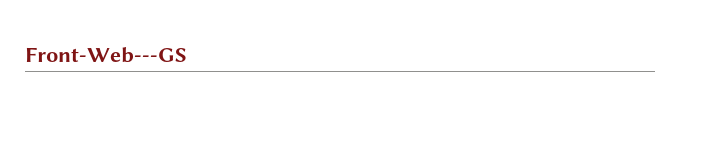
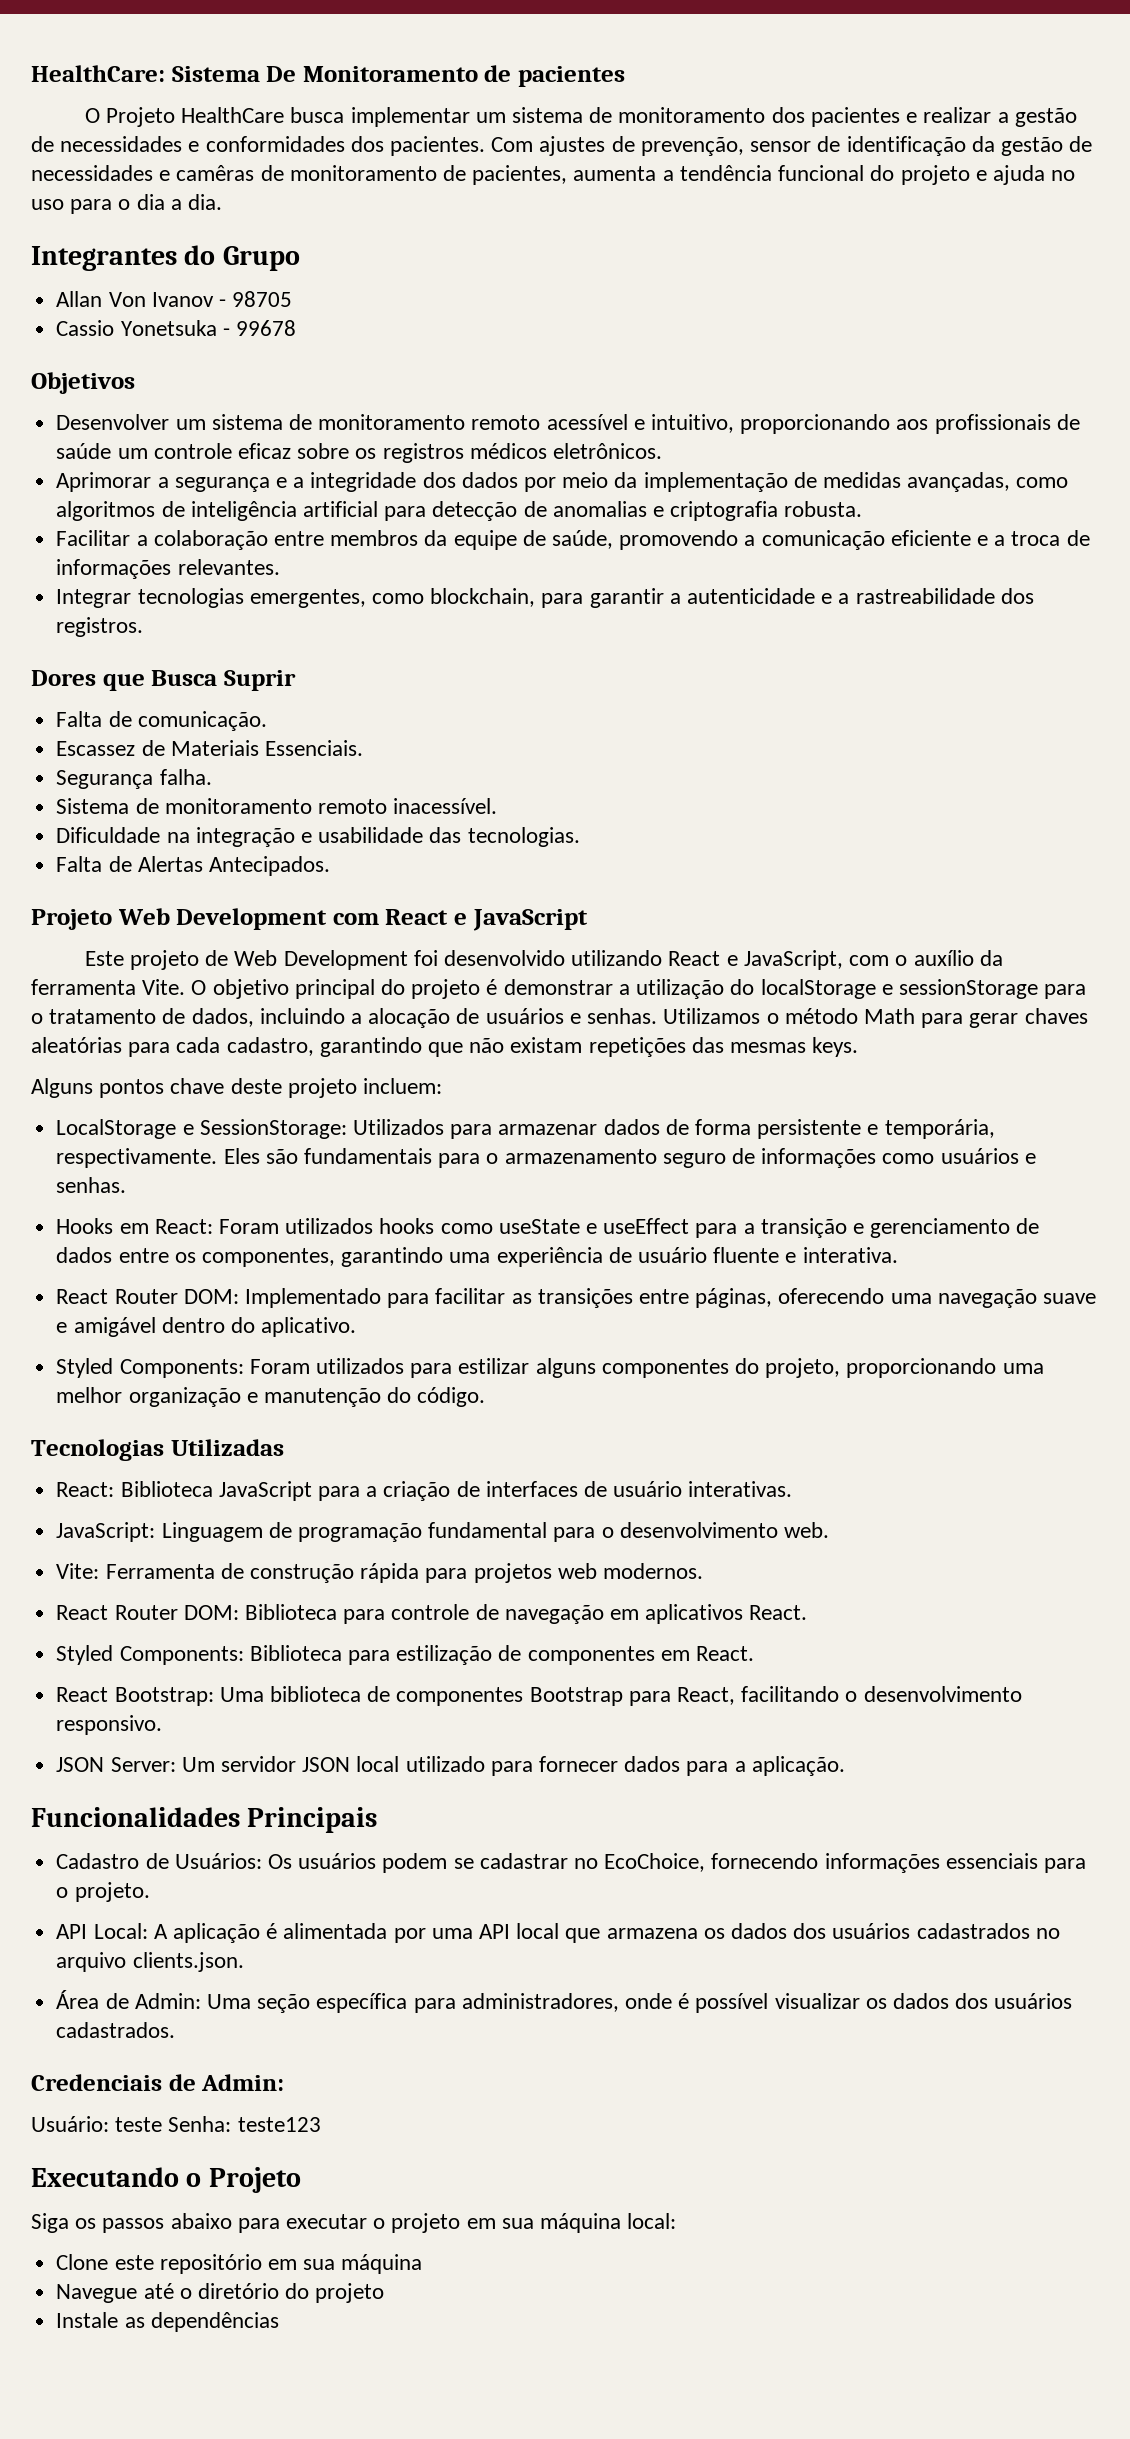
- Front-Web---GS
+ HealthCare: Sistema De Monitoramento de pacientes
+ O Projeto HealthCare busca implementar um sistema de monitoramento dos pacientes e realizar a gestão de necessidades e conformidades dos pacientes. Com ajustes de prevenção, sensor de identificação da gestão de necessidades e camêras de monitoramento de pacientes, aumenta a tendência funcional do projeto e ajuda no uso para o dia a dia.
+ Integrantes do Grupo
+ Allan Von Ivanov - 98705
+ Cassio Yonetsuka - 99678
+ Objetivos
+ Desenvolver um sistema de monitoramento remoto acessível e intuitivo, proporcionando aos profissionais de saúde um controle eficaz sobre os registros médicos eletrônicos.
+ Aprimorar a segurança e a integridade dos dados por meio da implementação de medidas avançadas, como algoritmos de inteligência artificial para detecção de anomalias e criptografia robusta.
+ Facilitar a colaboração entre membros da equipe de saúde, promovendo a comunicação eficiente e a troca de informações relevantes.
+ Integrar tecnologias emergentes, como blockchain, para garantir a autenticidade e a rastreabilidade dos registros.
+ Dores que Busca Suprir
+ Falta de comunicação.
+ Escassez de Materiais Essenciais.
+ Segurança falha.
+ Sistema de monitoramento remoto inacessível.
+ Dificuldade na integração e usabilidade das tecnologias.
+ Falta de Alertas Antecipados.
+ Projeto Web Development com React e JavaScript
+ Este projeto de Web Development foi desenvolvido utilizando React e JavaScript, com o auxílio da ferramenta Vite. O objetivo principal do projeto é demonstrar a utilização do localStorage e sessionStorage para o tratamento de dados, incluindo a alocação de usuários e senhas. Utilizamos o método Math para gerar chaves aleatórias para cada cadastro, garantindo que não existam repetições das mesmas keys.
+ Alguns pontos chave deste projeto incluem:
+ LocalStorage e SessionStorage: Utilizados para armazenar dados de forma persistente e temporária, respectivamente. Eles são fundamentais para o armazenamento seguro de informações como usuários e senhas.
+ Hooks em React: Foram utilizados hooks como useState e useEffect para a transição e gerenciamento de dados entre os componentes, garantindo uma experiência de usuário fluente e interativa.
+ React Router DOM: Implementado para facilitar as transições entre páginas, oferecendo uma navegação suave e amigável dentro do aplicativo.
+ Styled Components: Foram utilizados para estilizar alguns componentes do projeto, proporcionando uma melhor organização e manutenção do código.
+ Tecnologias Utilizadas
+ React: Biblioteca JavaScript para a criação de interfaces de usuário interativas.
+ JavaScript: Linguagem de programação fundamental para o desenvolvimento web.
+ Vite: Ferramenta de construção rápida para projetos web modernos.
+ React Router DOM: Biblioteca para controle de navegação em aplicativos React.
+ Styled Components: Biblioteca para estilização de componentes em React.
+ React Bootstrap: Uma biblioteca de componentes Bootstrap para React, facilitando o desenvolvimento responsivo.
+ JSON Server: Um servidor JSON local utilizado para fornecer dados para a aplicação.
+ Funcionalidades Principais
+ Cadastro de Usuários: Os usuários podem se cadastrar no EcoChoice, fornecendo informações essenciais para o projeto.
+ API Local: A aplicação é alimentada por uma API local que armazena os dados dos usuários cadastrados no arquivo clients.json.
+ Área de Admin: Uma seção específica para administradores, onde é possível visualizar os dados dos usuários cadastrados.
+ Credenciais de Admin:
+ Usuário: teste Senha: teste123
+ Executando o Projeto
+ Siga os passos abaixo para executar o projeto em sua máquina local:
+ Clone este repositório em sua máquina
+ Navegue até o diretório do projeto
+ Instale as dependências

